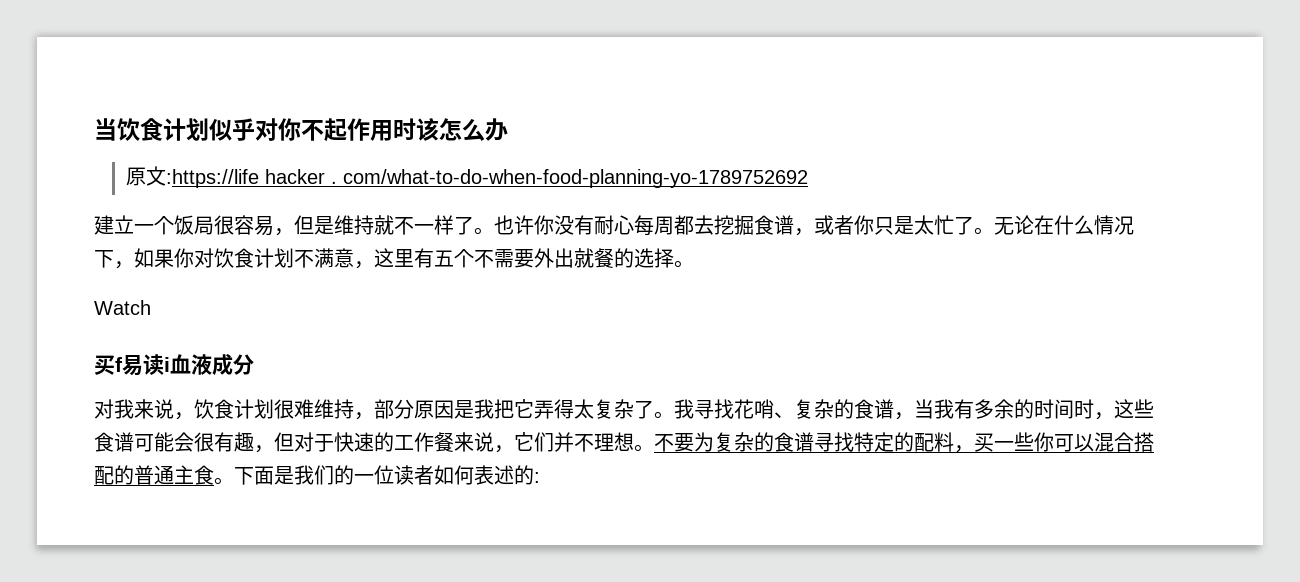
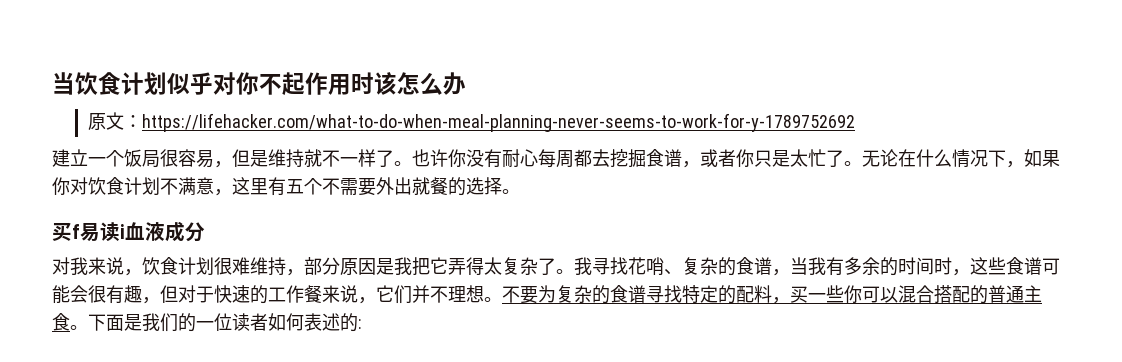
- 原文:https://life hacker . com/what-to-do-when-food-planning-yo-1789752692
+ 原文：https://lifehacker.com/what-to-do-when-meal-planning-never-seems-to-work-for-y-1789752692
- Watch

